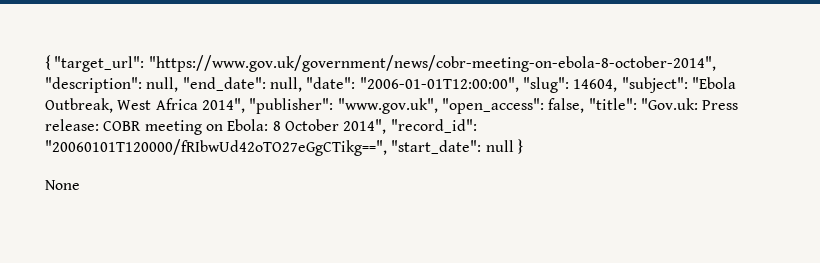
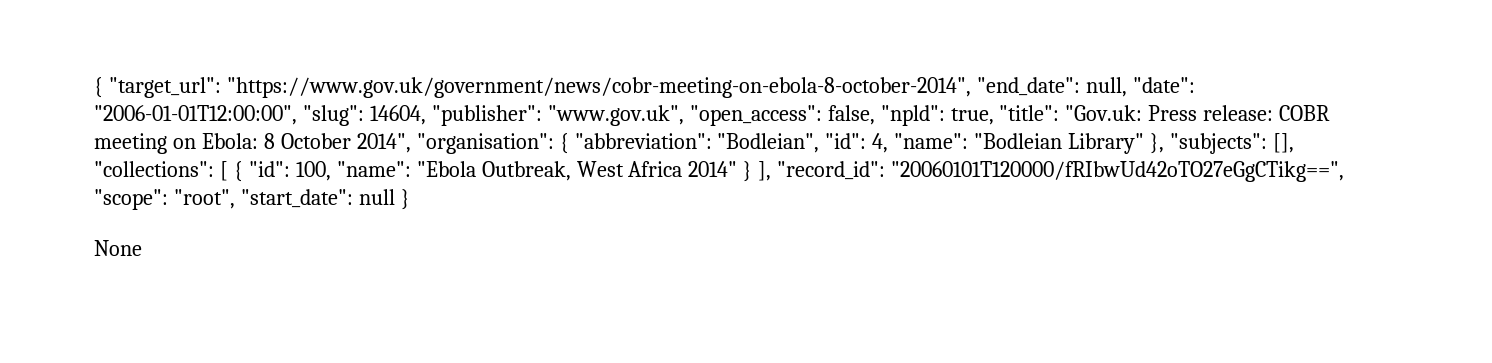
- { "target_url": "https://www.gov.uk/government/news/cobr-meeting-on-ebola-8-october-2014", "description": null, "end_date": null, "date": "2006-01-01T12:00:00", "slug": 14604, "subject": "Ebola Outbreak, West Africa 2014", "publisher": "www.gov.uk", "open_access": false, "title": "Gov.uk: Press release: COBR meeting on Ebola: 8 October 2014", "record_id": "20060101T120000/fRIbwUd42oTO27eGgCTikg==", "start_date": null }
+ { "target_url": "https://www.gov.uk/government/news/cobr-meeting-on-ebola-8-october-2014", "end_date": null, "date": "2006-01-01T12:00:00", "slug": 14604, "publisher": "www.gov.uk", "open_access": false, "npld": true, "title": "Gov.uk: Press release: COBR meeting on Ebola: 8 October 2014", "organisation": { "abbreviation": "Bodleian", "id": 4, "name": "Bodleian Library" }, "subjects": [], "collections": [ { "id": 100, "name": "Ebola Outbreak, West Africa 2014" } ], "record_id": "20060101T120000/fRIbwUd42oTO27eGgCTikg==", "scope": "root", "start_date": null }

